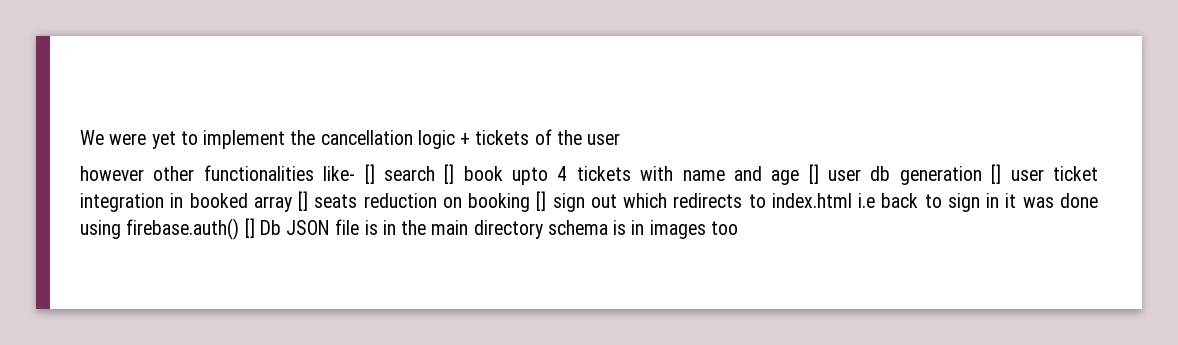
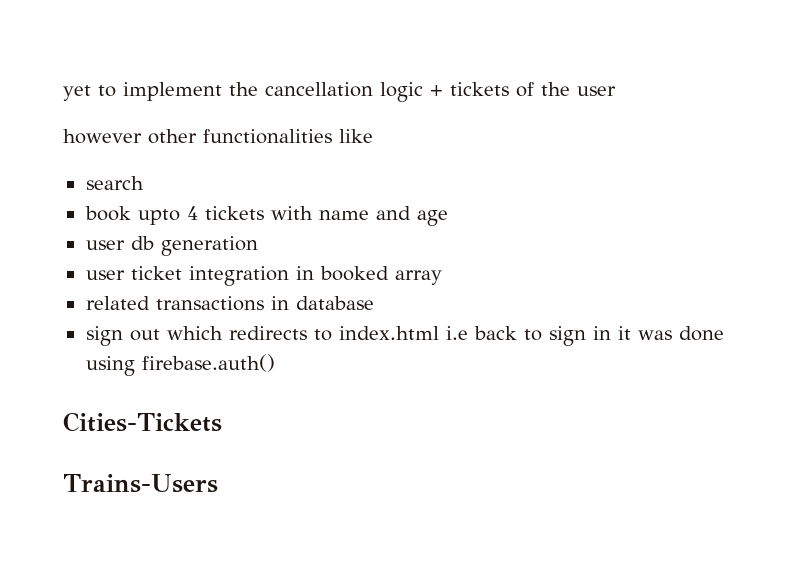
- We were yet to implement the cancellation logic + tickets of the user
+ yet to implement the cancellation logic + tickets of the user
- however other functionalities like- [] search [] book upto 4 tickets with name and age [] user db generation [] user ticket integration in booked array [] seats reduction on booking [] sign out which redirects to index.html i.e back to sign in it was done using firebase.auth() [] Db JSON file is in the main directory schema is in images too
+ however other functionalities like
+ search
+ book upto 4 tickets with name and age
+ user db generation
+ user ticket integration in booked array
+ related transactions in database
+ sign out which redirects to index.html i.e back to sign in it was done using firebase.auth()
+ Cities-Tickets
+ Trains-Users

